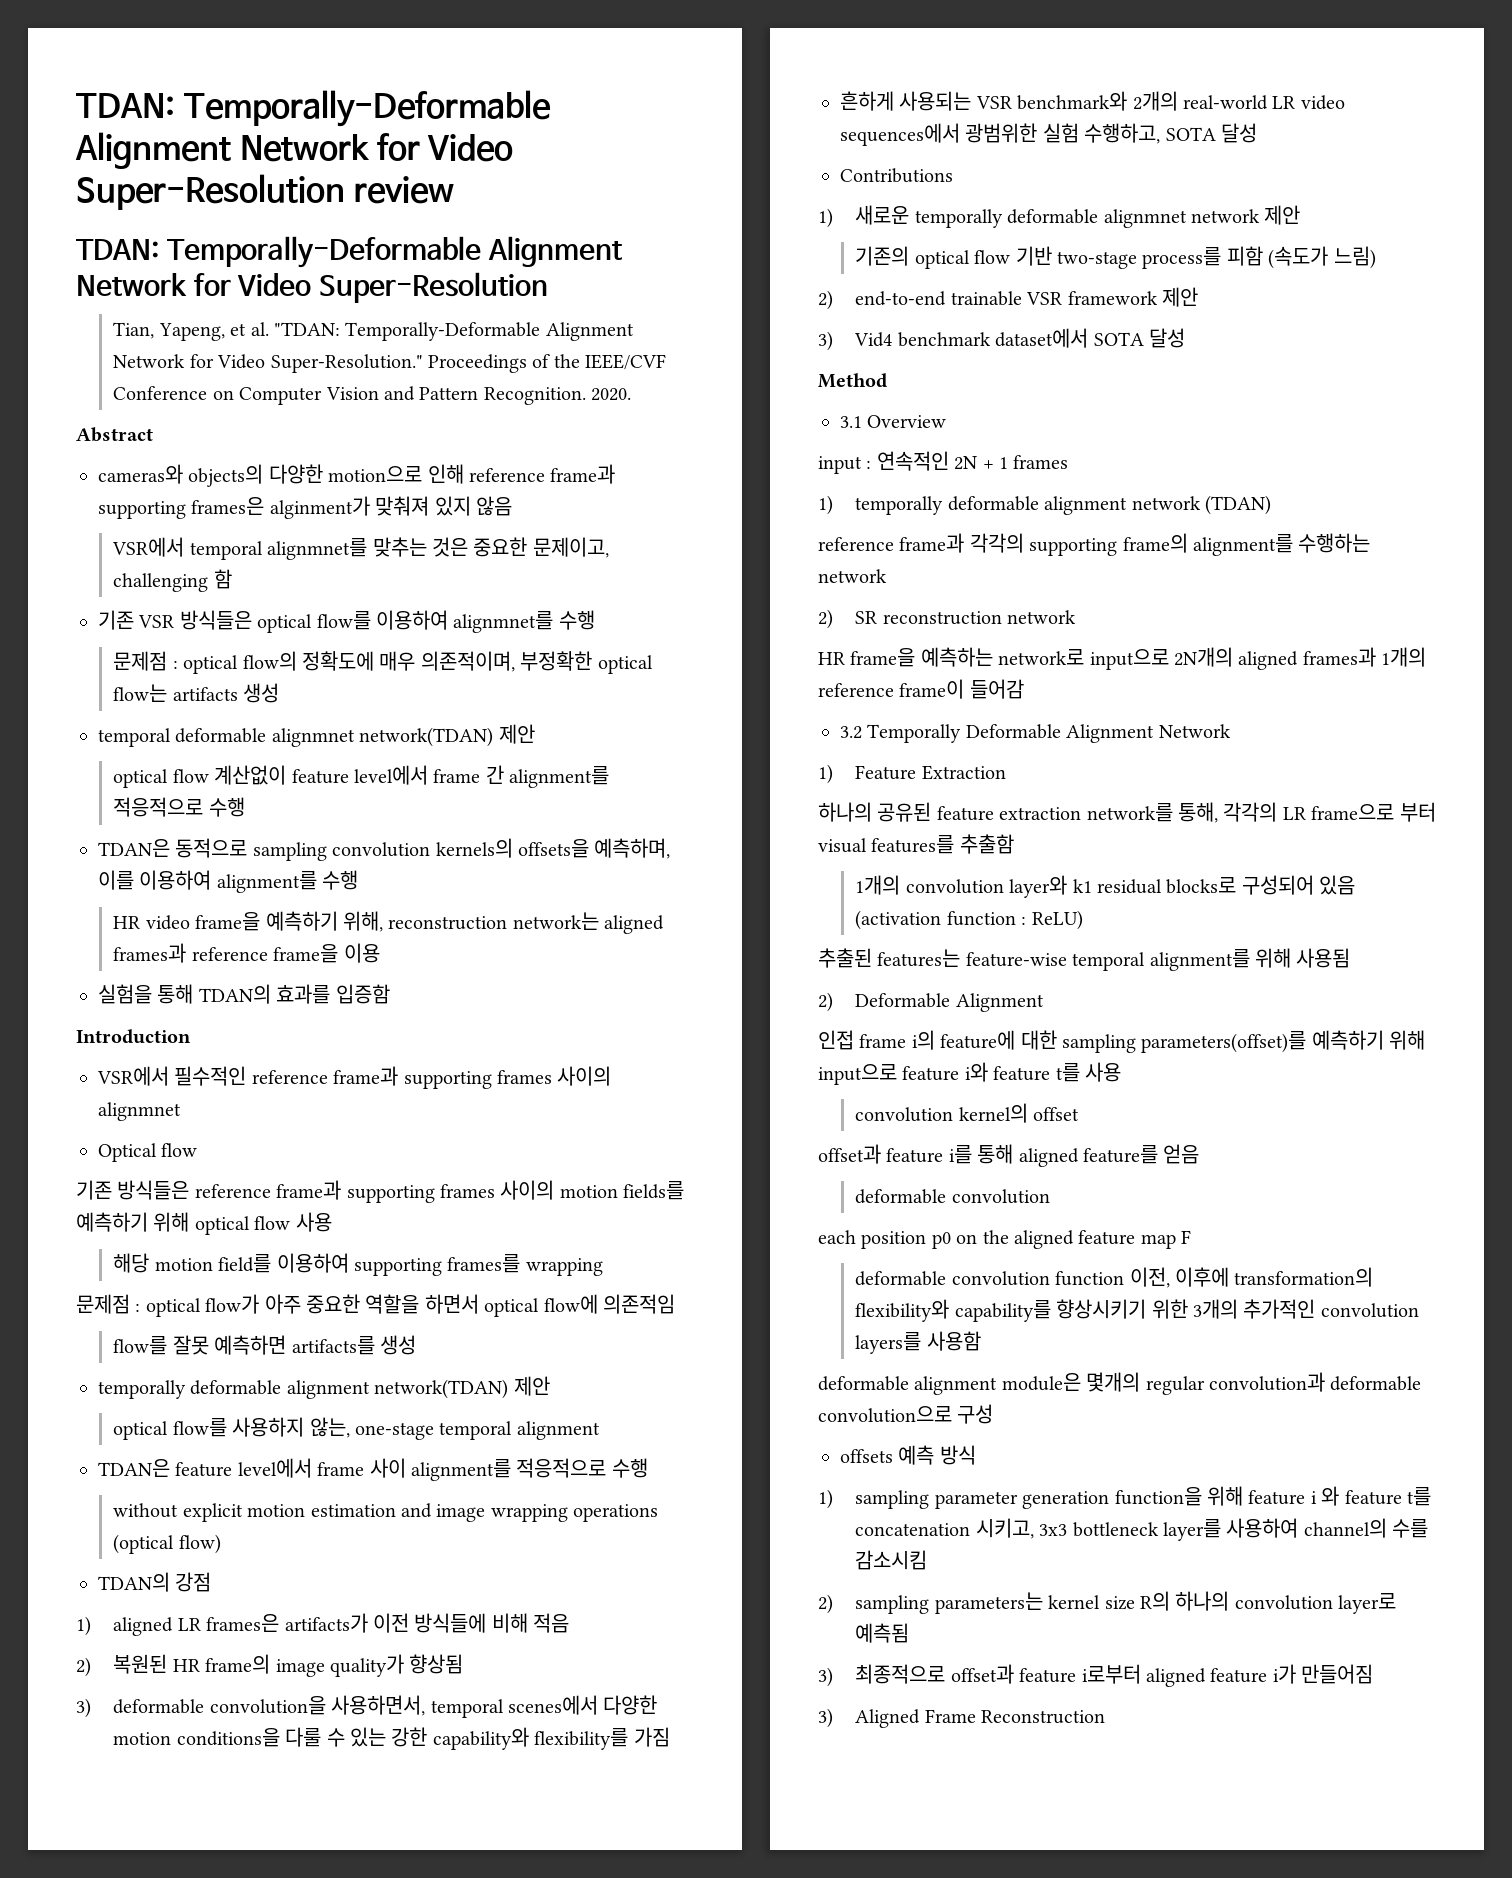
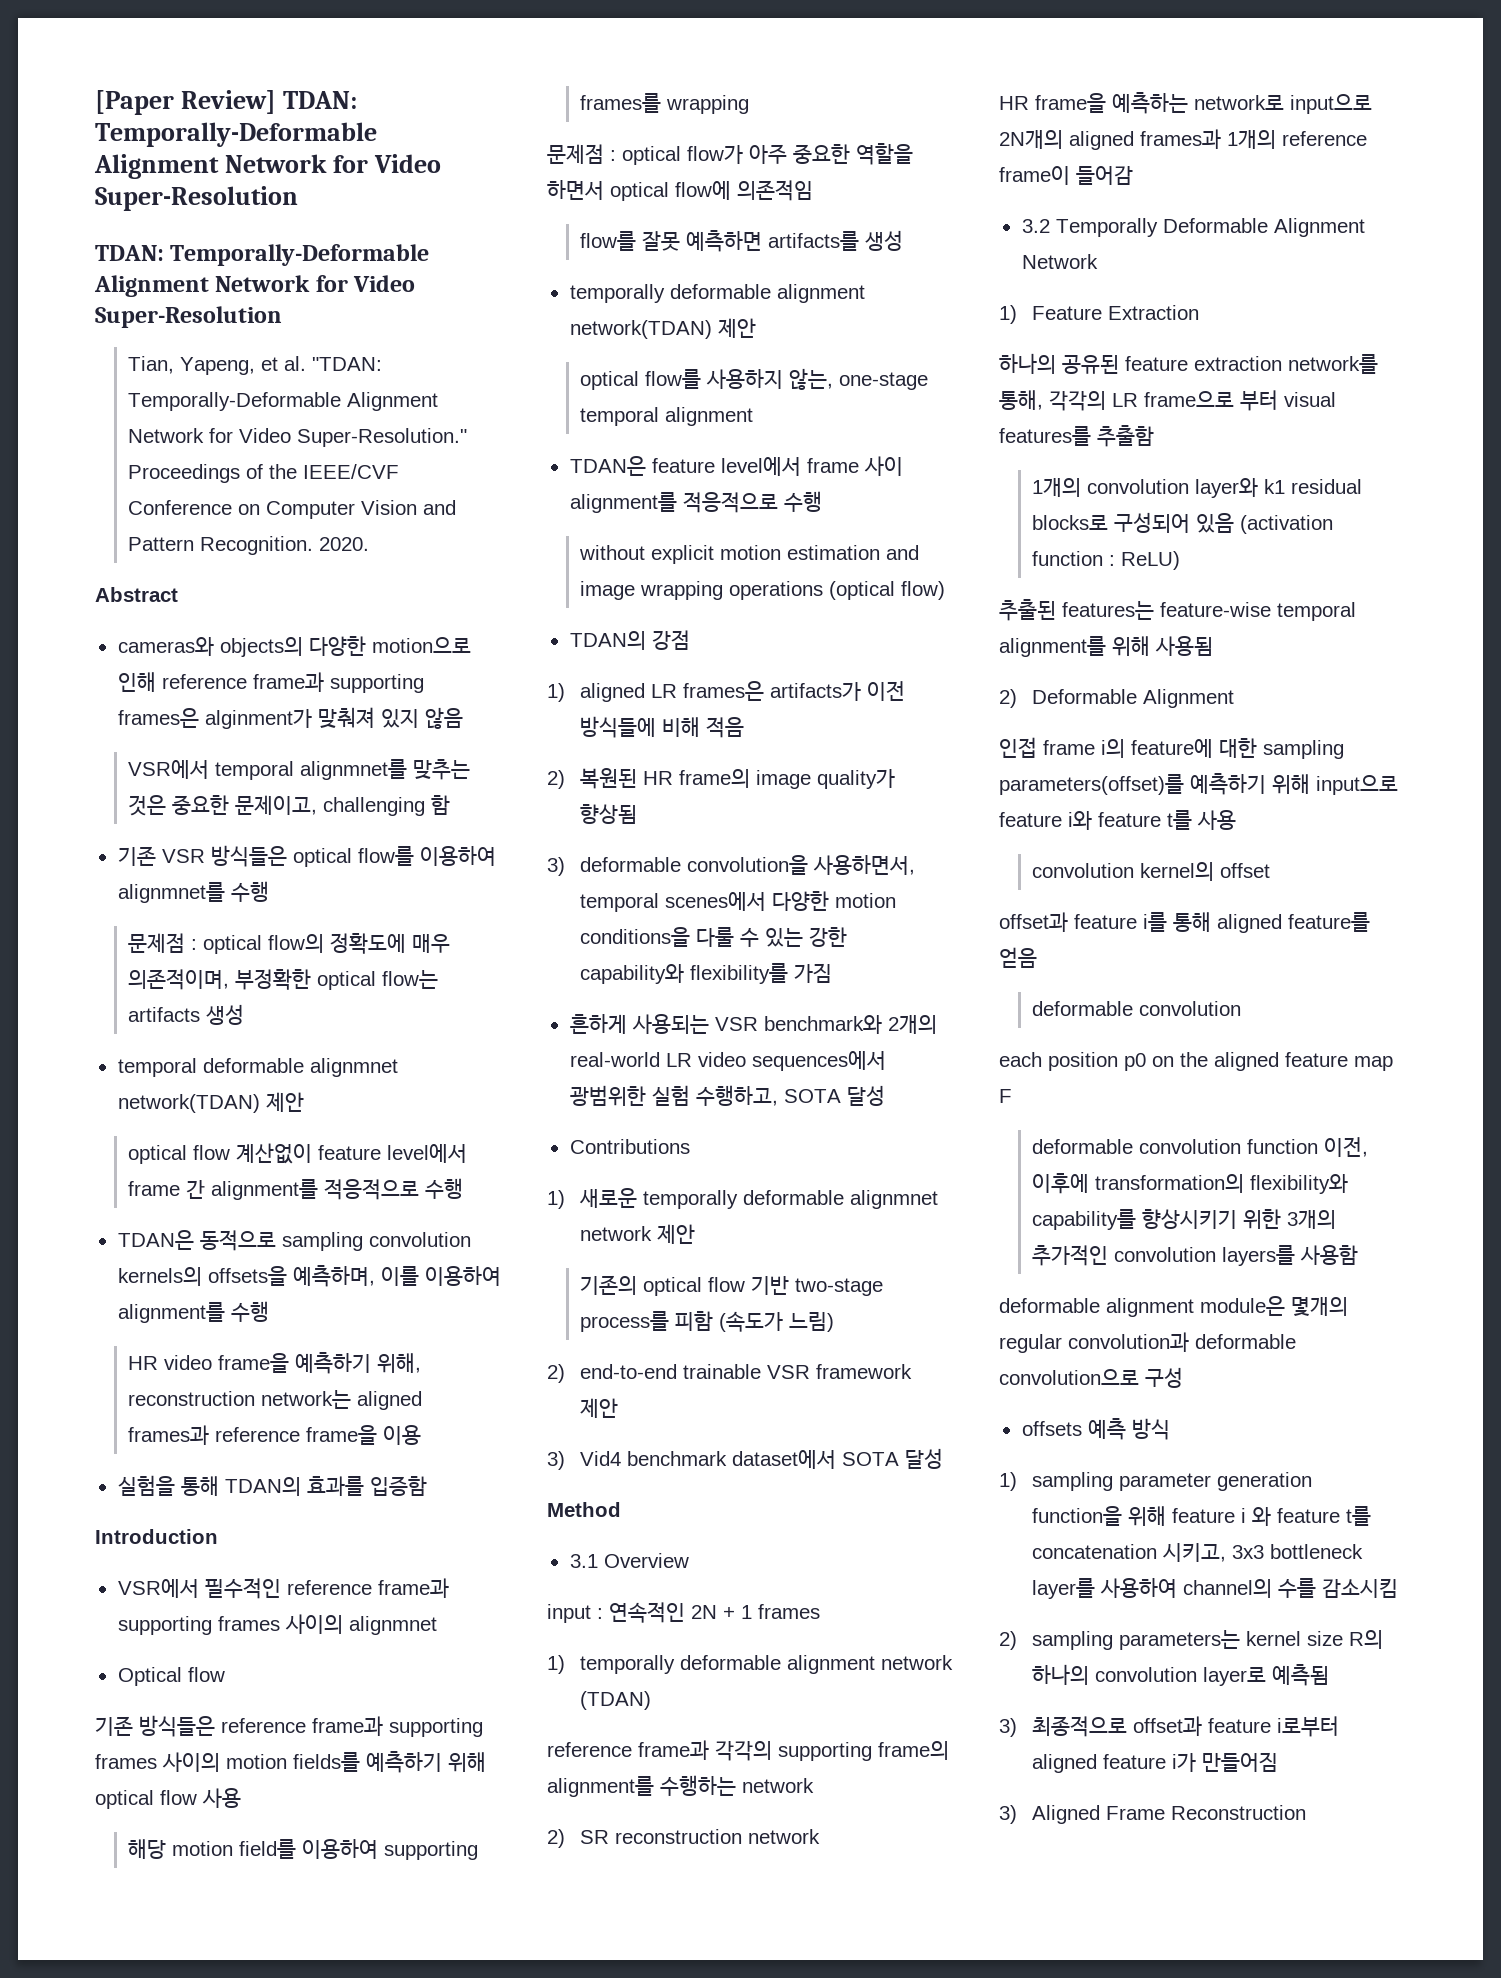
- TDAN: Temporally-Deformable Alignment Network for Video Super-Resolution review
+ [Paper Review] TDAN: Temporally-Deformable Alignment Network for Video Super-Resolution

